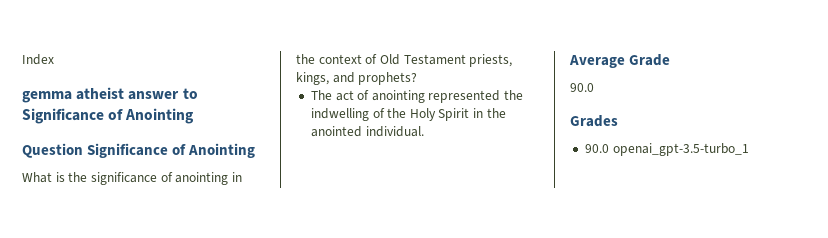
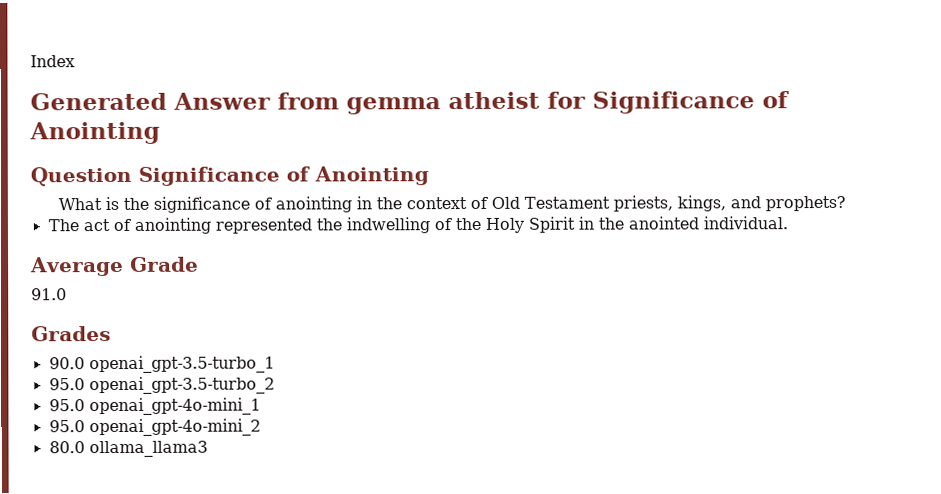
- gemma atheist answer to Significance of Anointing
+ Generated Answer from gemma atheist for Significance of Anointing
  Average Grade
- 90.0
+ 91.0
+ 95.0 openai_gpt-3.5-turbo_2
+ 95.0 openai_gpt-4o-mini_1
+ 95.0 openai_gpt-4o-mini_2
+ 80.0 ollama_llama3

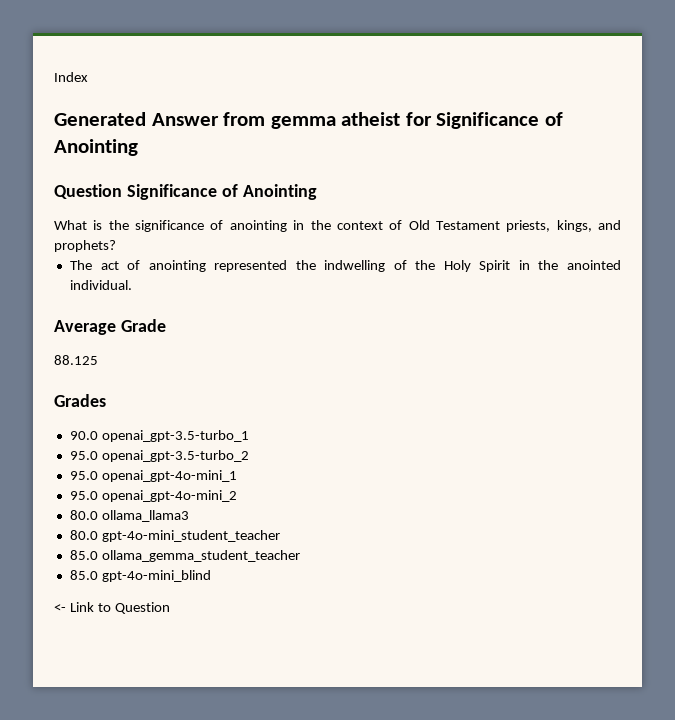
- 91.0
+ 88.125
+ 80.0 gpt-4o-mini_student_teacher
+ 85.0 ollama_gemma_student_teacher
+ 85.0 gpt-4o-mini_blind
+ <- Link to Question

